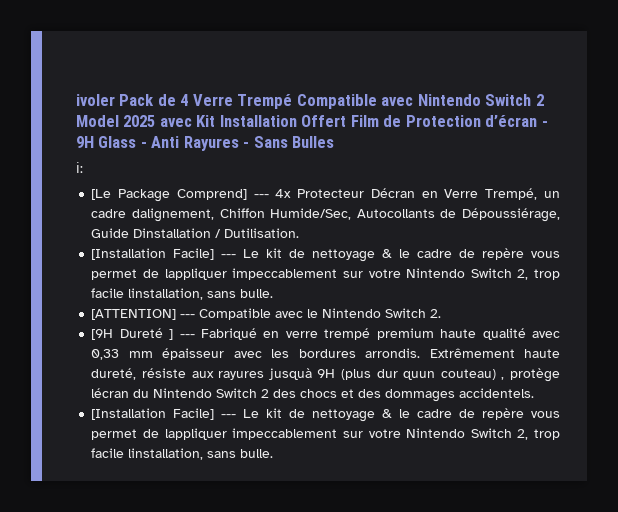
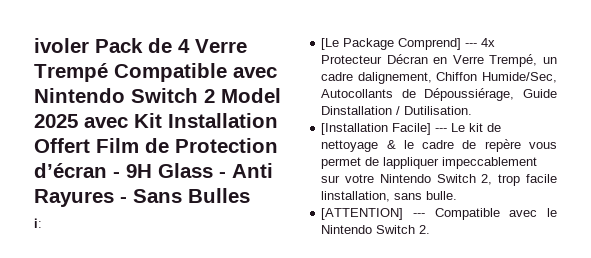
- [9H Dureté ] --- Fabriqué en verre trempé premium haute qualité avec 0,33 mm épaisseur avec les bordures arrondis. Extrêmement haute dureté, résiste aux rayures jusquà 9H (plus dur quun couteau) , protège lécran du Nintendo Switch 2 des chocs et des dommages accidentels.
- [Installation Facile] --- Le kit de nettoyage & le cadre de repère vous permet de lappliquer impeccablement sur votre Nintendo Switch 2, trop facile linstallation, sans bulle.

